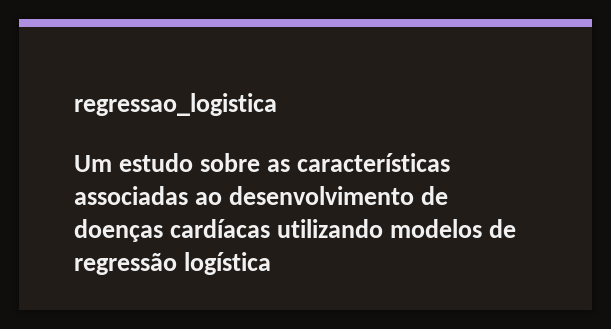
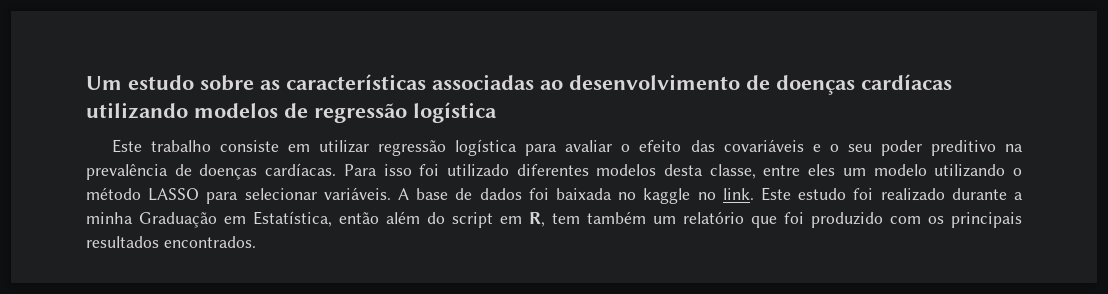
- regressao_logistica
+ Este trabalho consiste em utilizar regressão logística para avaliar o efeito das covariáveis e o seu poder preditivo na prevalência de doenças cardíacas. Para isso foi utilizado diferentes modelos desta classe, entre eles um modelo utilizando o método LASSO para selecionar variáveis. A base de dados foi baixada no kaggle no link. Este estudo foi realizado durante a minha Graduação em Estatística, então além do script em R, tem também um relatório que foi produzido com os principais resultados encontrados.

